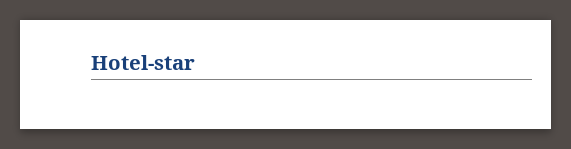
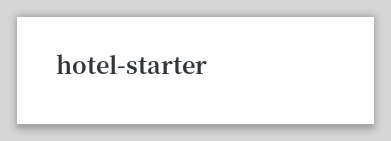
- Hotel-star
+ hotel-starter

